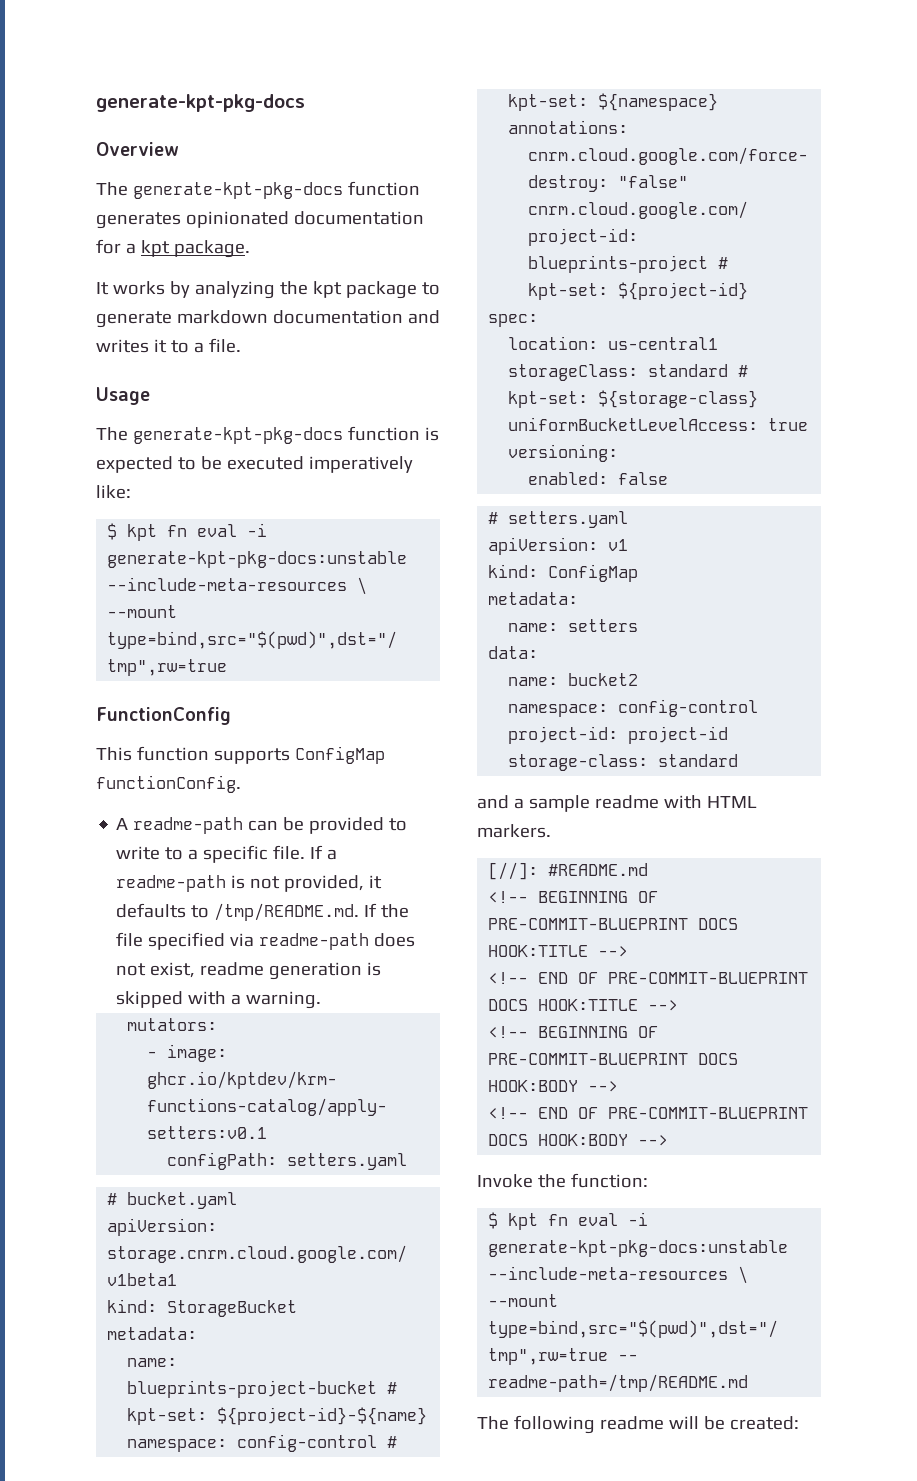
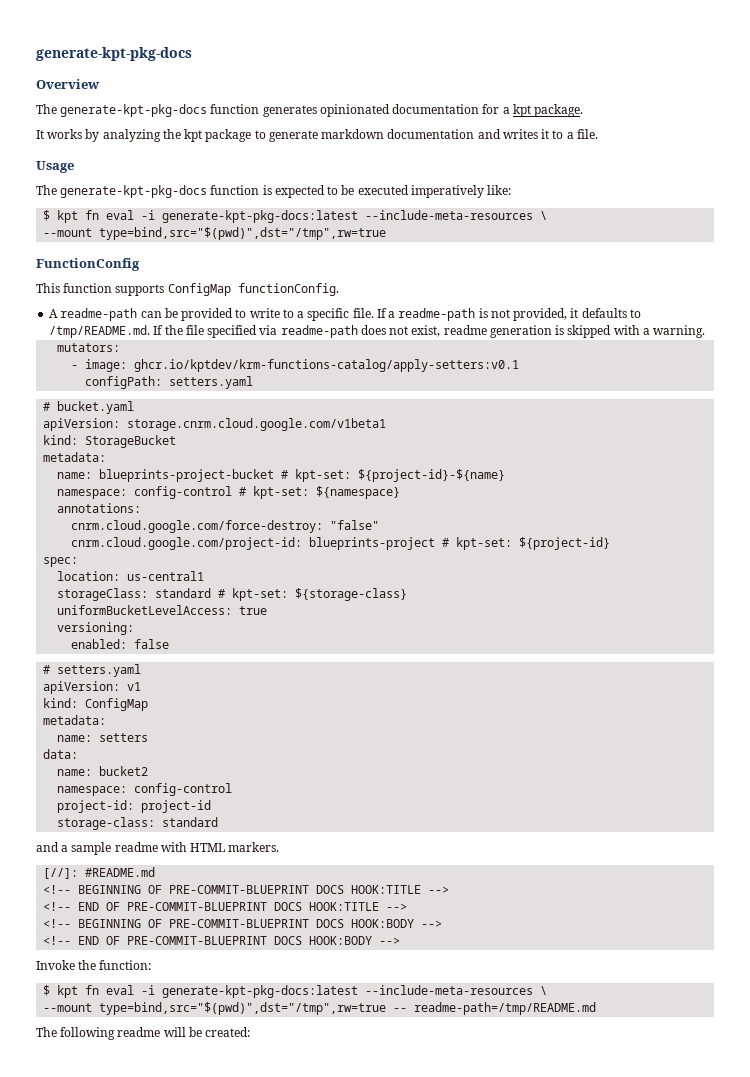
  The generate-kpt-pkg-docs function is expected to be executed imperatively like:
- $ kpt fn eval -i generate-kpt-pkg-docs:unstable --include-meta-resources \
+ $ kpt fn eval -i generate-kpt-pkg-docs:latest --include-meta-resources \
  Invoke the function:
- $ kpt fn eval -i generate-kpt-pkg-docs:unstable --include-meta-resources \
+ $ kpt fn eval -i generate-kpt-pkg-docs:latest --include-meta-resources \

